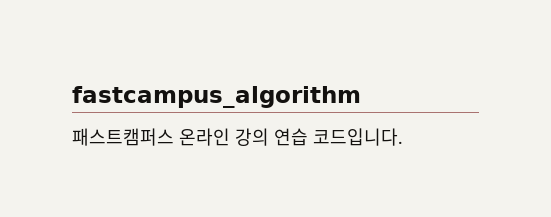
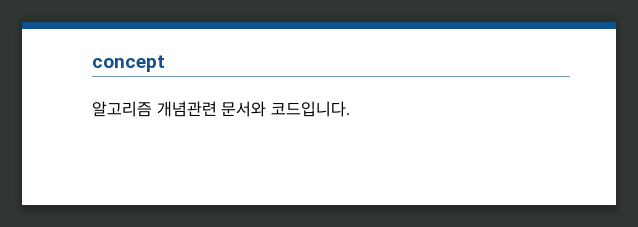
- fastcampus_algorithm
- 패스트캠퍼스 온라인 강의 연습 코드입니다.
+ concept
+ 알고리즘 개념관련 문서와 코드입니다.

